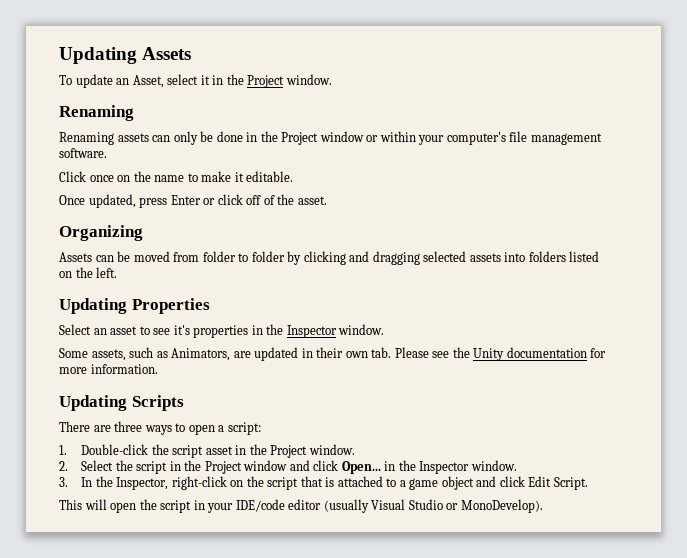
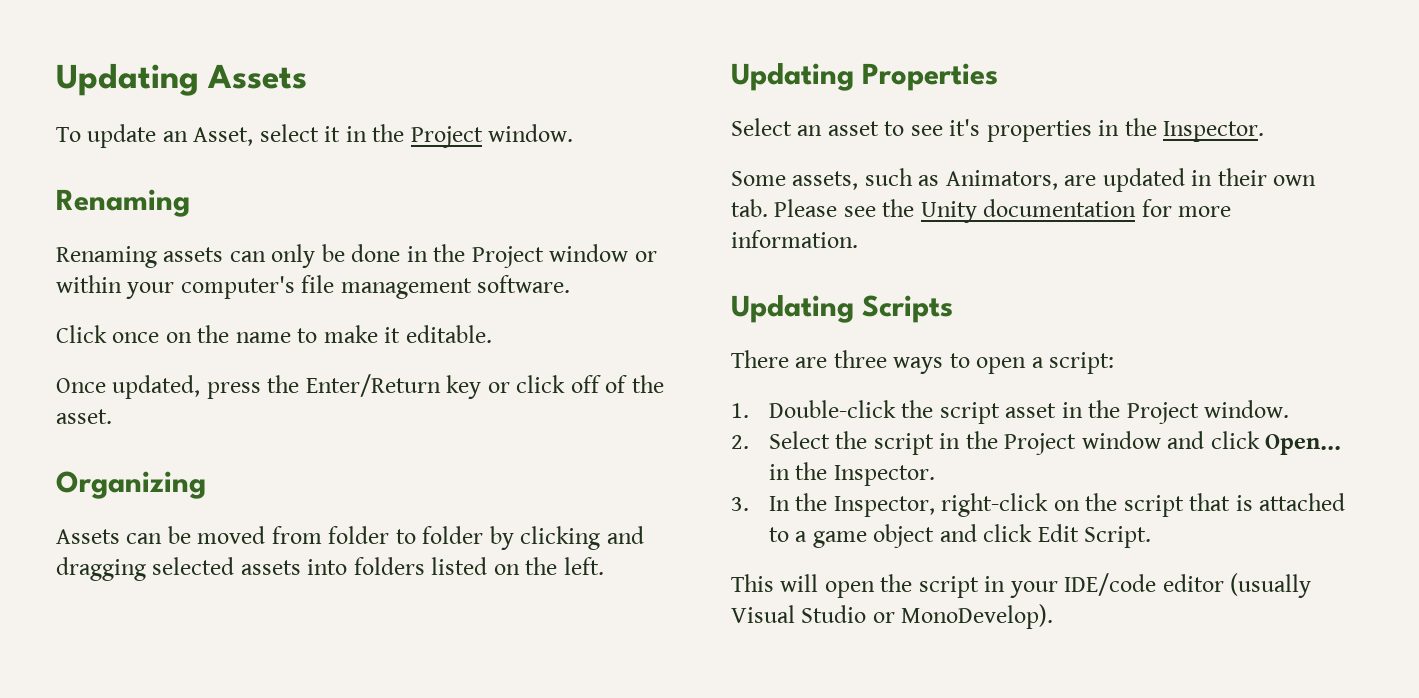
- Once updated, press Enter or click off of the asset.
+ Once updated, press the Enter/Return key or click off of the asset.
- Select an asset to see it's properties in the Inspector window.
+ Select an asset to see it's properties in the Inspector.
- 2. Select the script in the Project window and click Open... in the Inspector window.
+ 2. Select the script in the Project window and click Open... in the Inspector.

